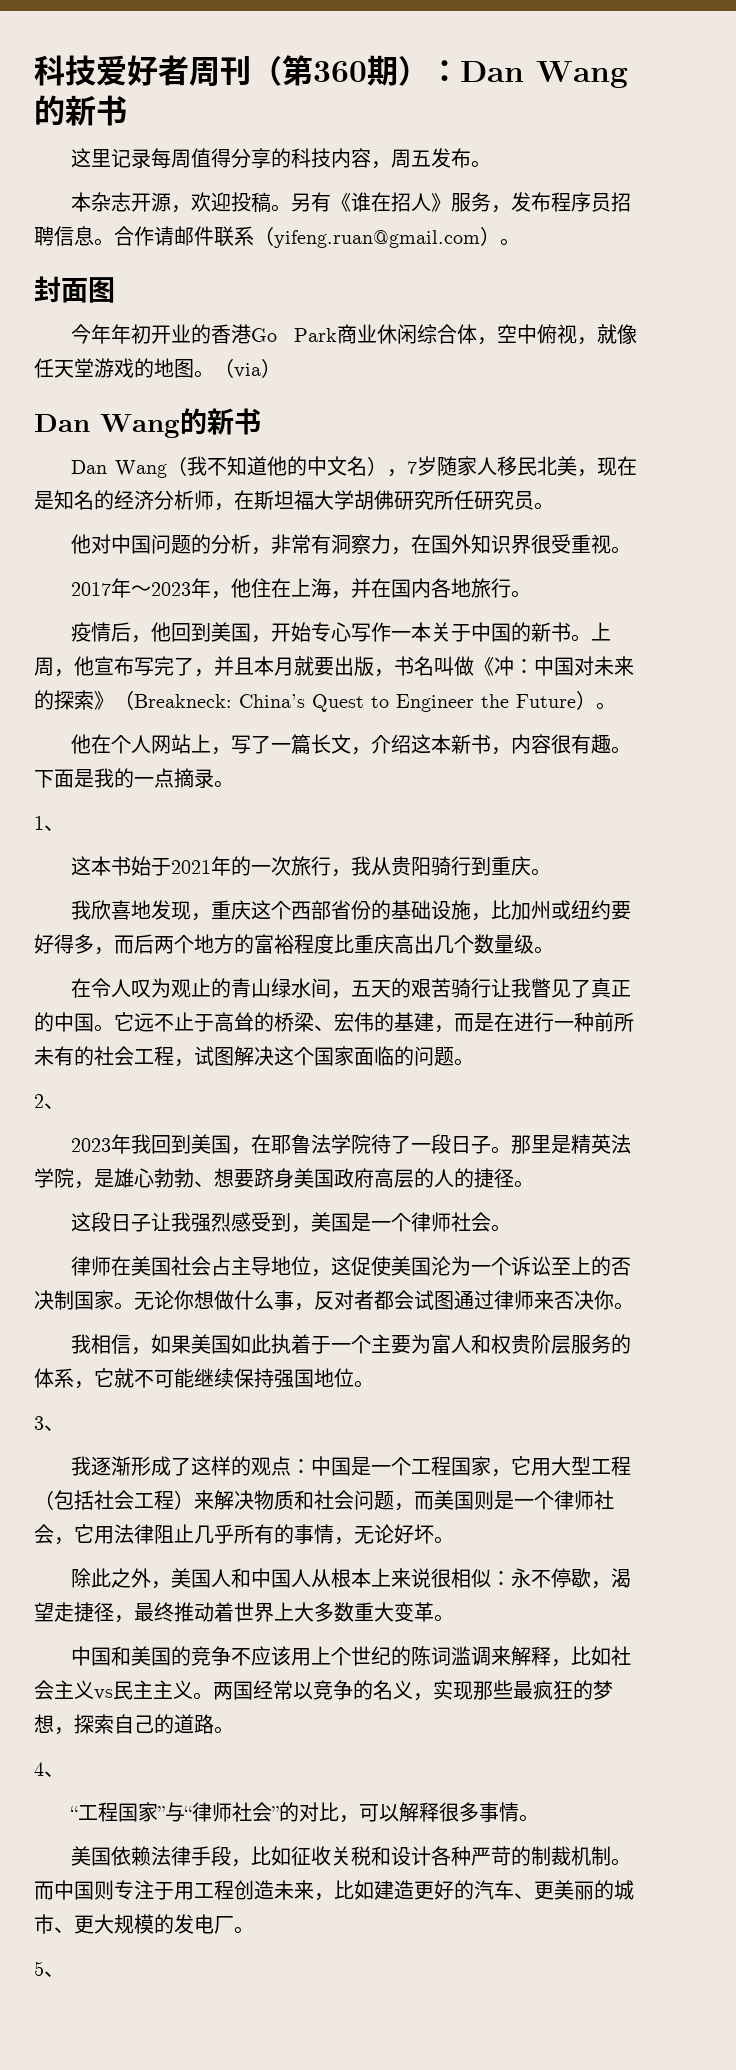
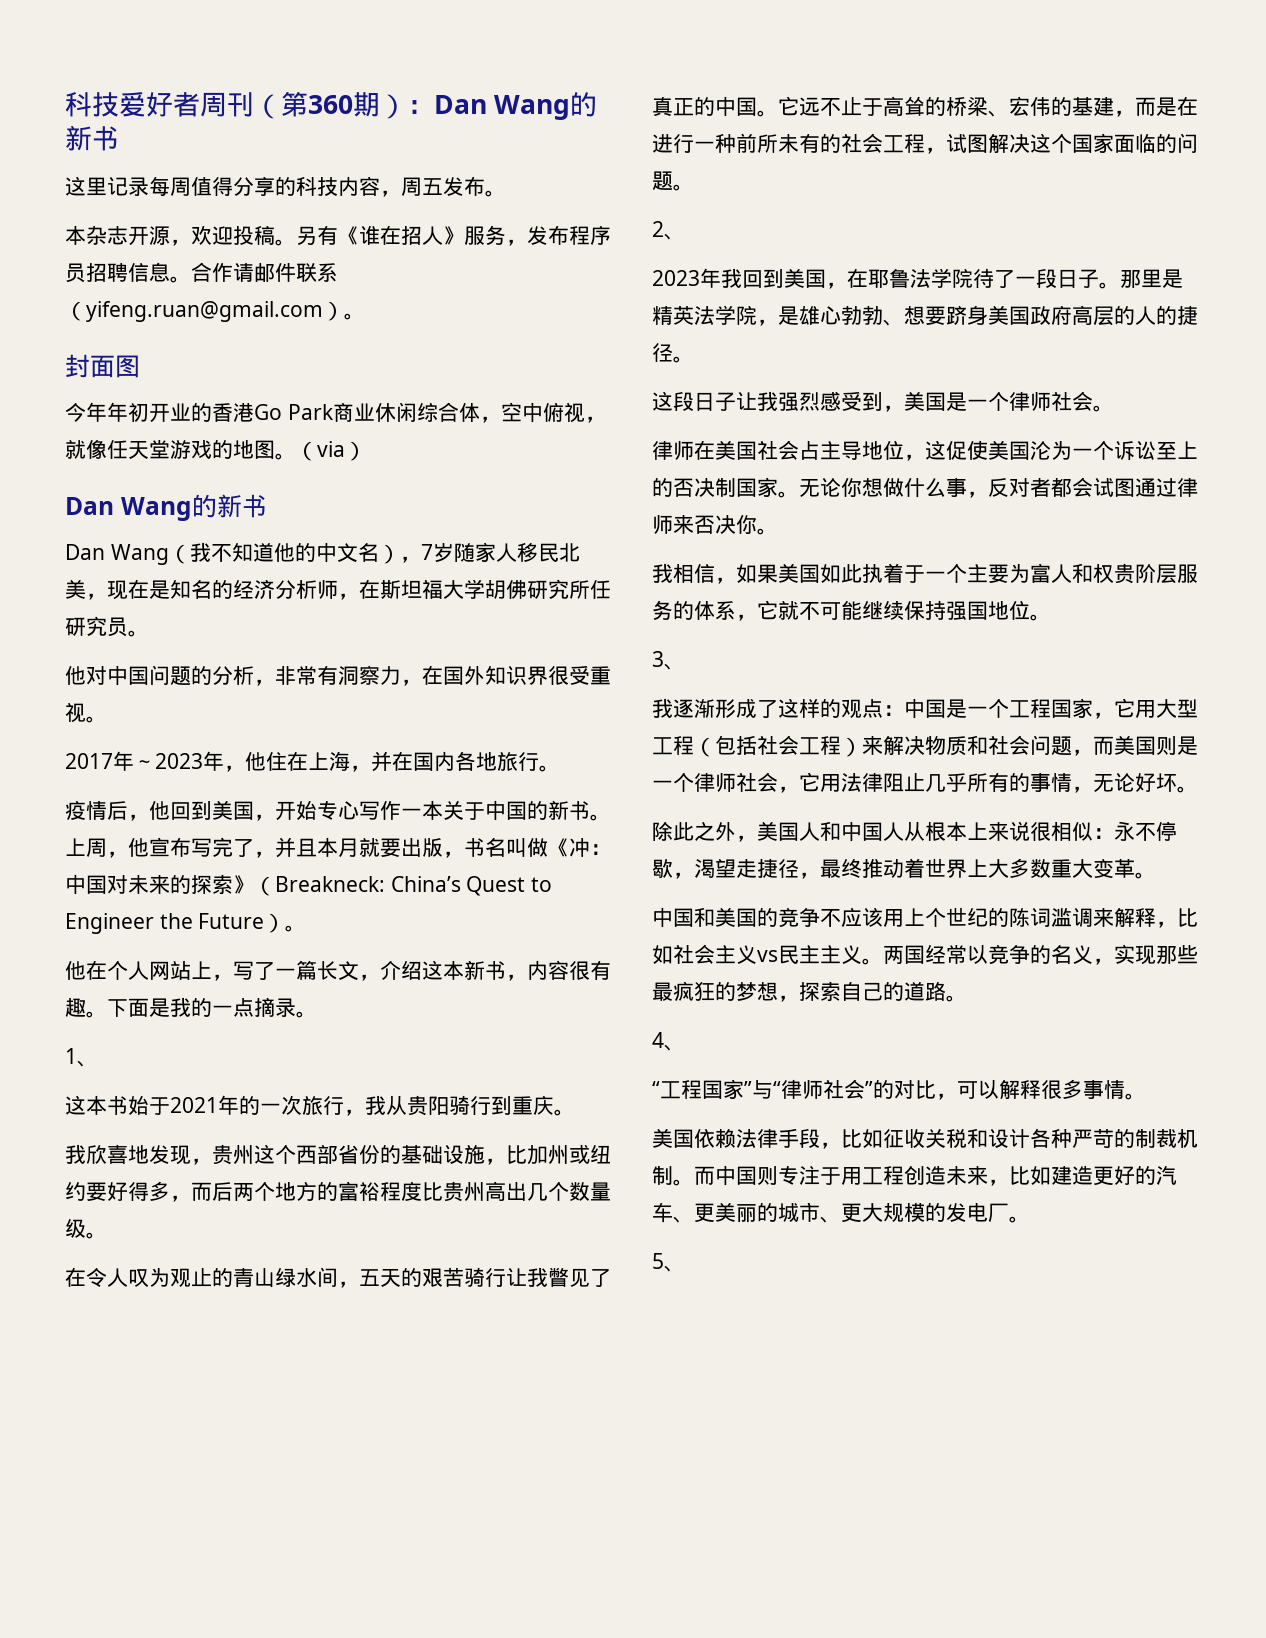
- 我欣喜地发现，重庆这个西部省份的基础设施，比加州或纽约要好得多，而后两个地方的富裕程度比重庆高出几个数量级。
+ 我欣喜地发现，贵州这个西部省份的基础设施，比加州或纽约要好得多，而后两个地方的富裕程度比贵州高出几个数量级。

